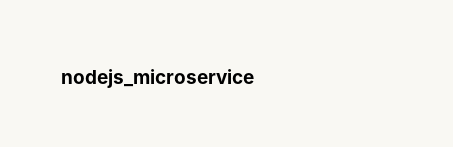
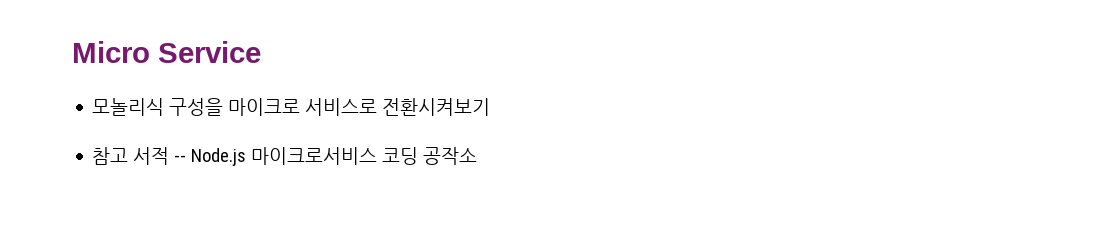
- nodejs_microservice
+ Micro Service
+ 모놀리식 구성을 마이크로 서비스로 전환시켜보기
+ 참고 서적 -- Node.js 마이크로서비스 코딩 공작소

